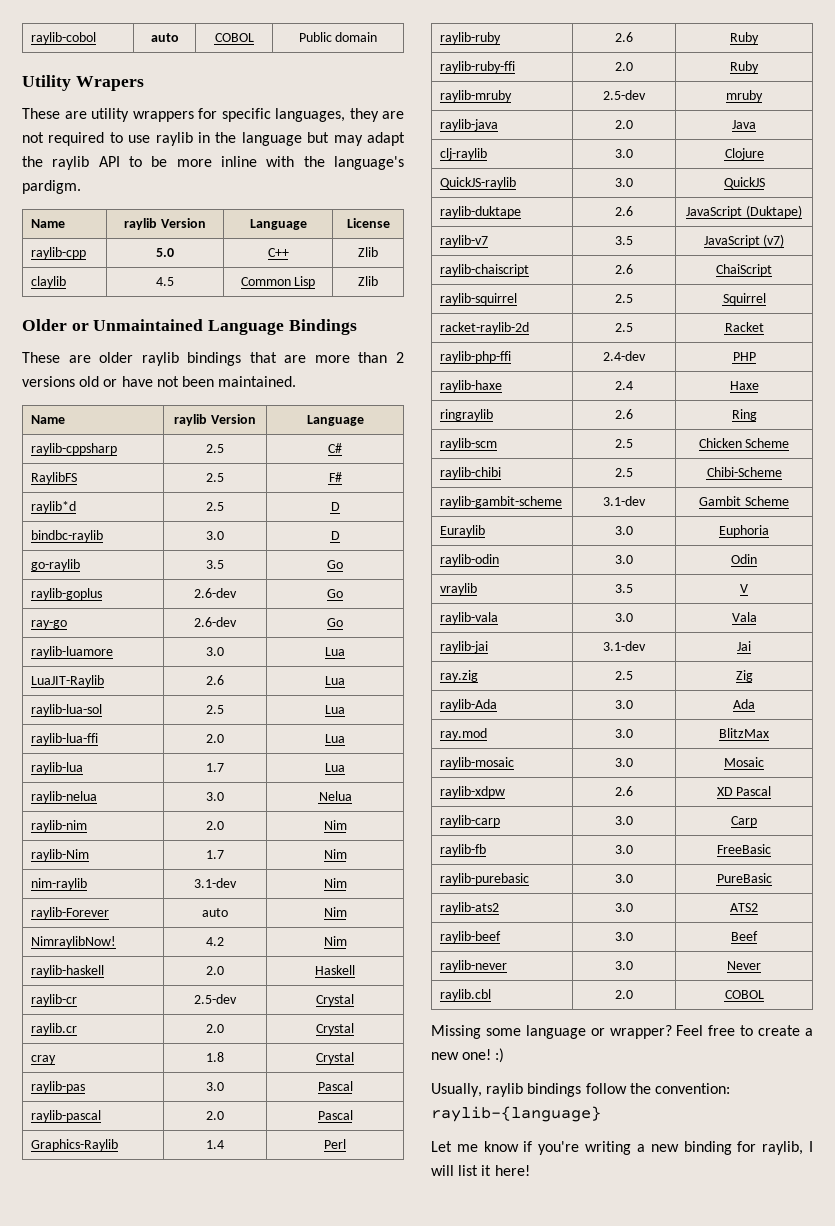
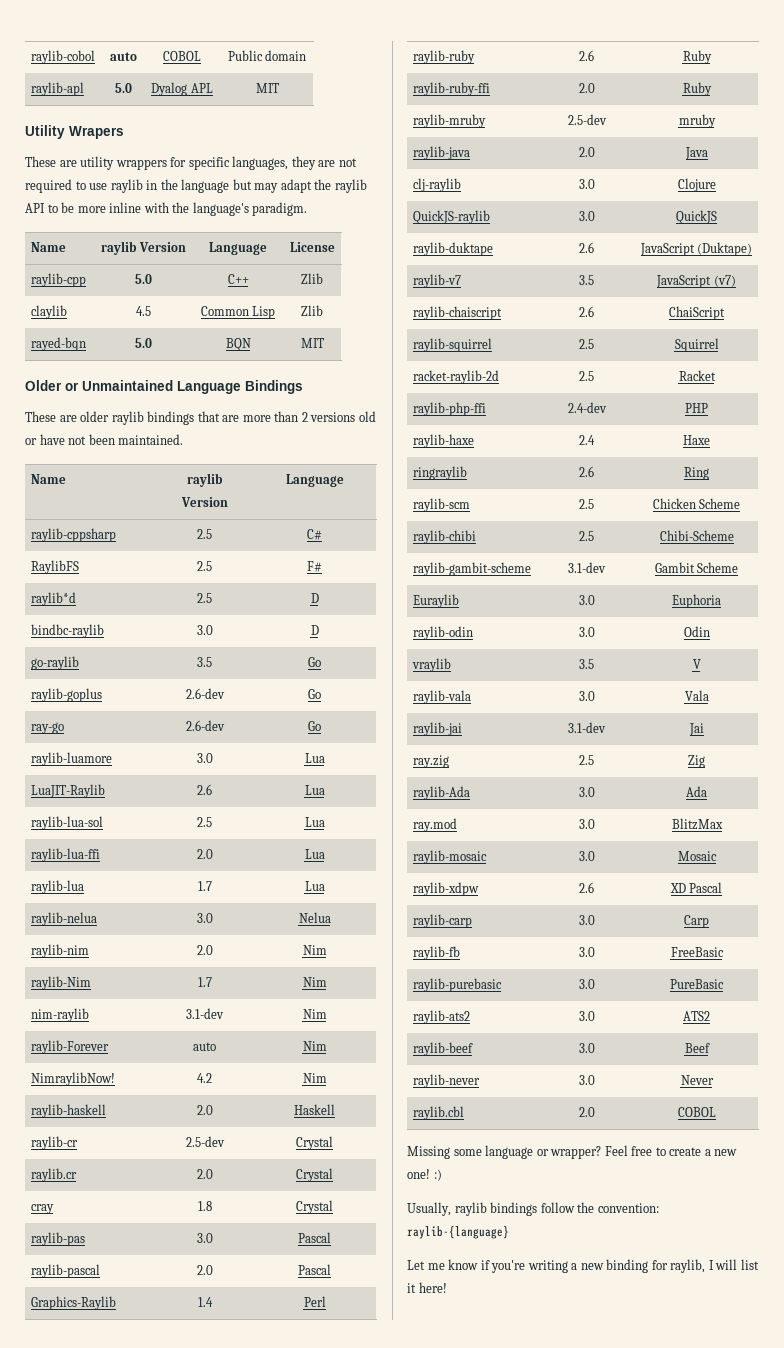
+ raylib-apl | 5.0 | Dyalog APL | MIT
- These are utility wrappers for specific languages, they are not required to use raylib in the language but may adapt the raylib API to be more inline with the language's pardigm.
+ These are utility wrappers for specific languages, they are not required to use raylib in the language but may adapt the raylib API to be more inline with the language's paradigm.
+ rayed-bqn | 5.0 | BQN | MIT

